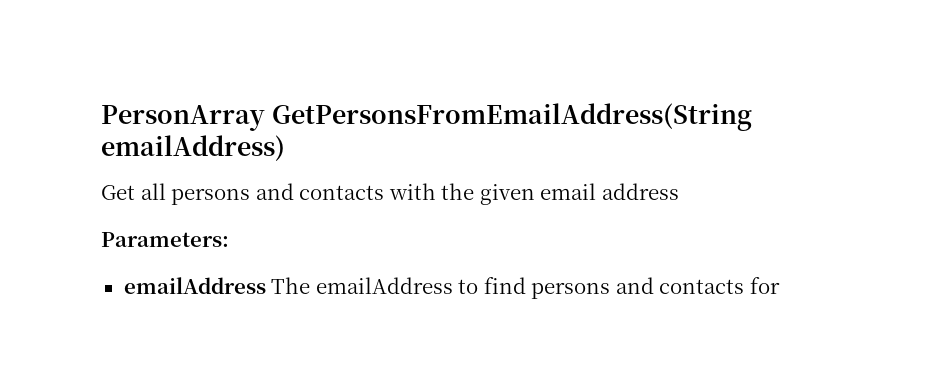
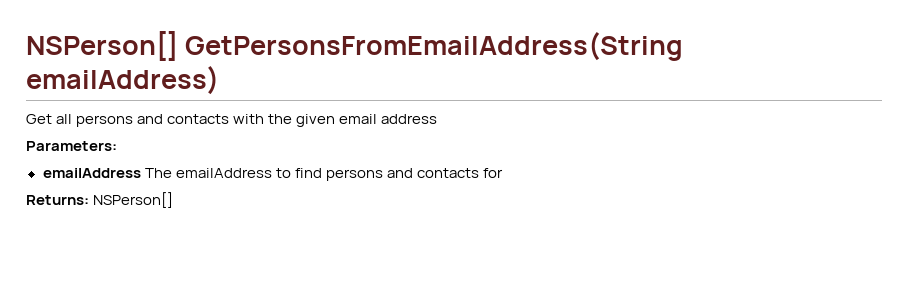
- PersonArray GetPersonsFromEmailAddress(String emailAddress)
+ NSPerson[] GetPersonsFromEmailAddress(String emailAddress)
+ Returns: NSPerson[]

